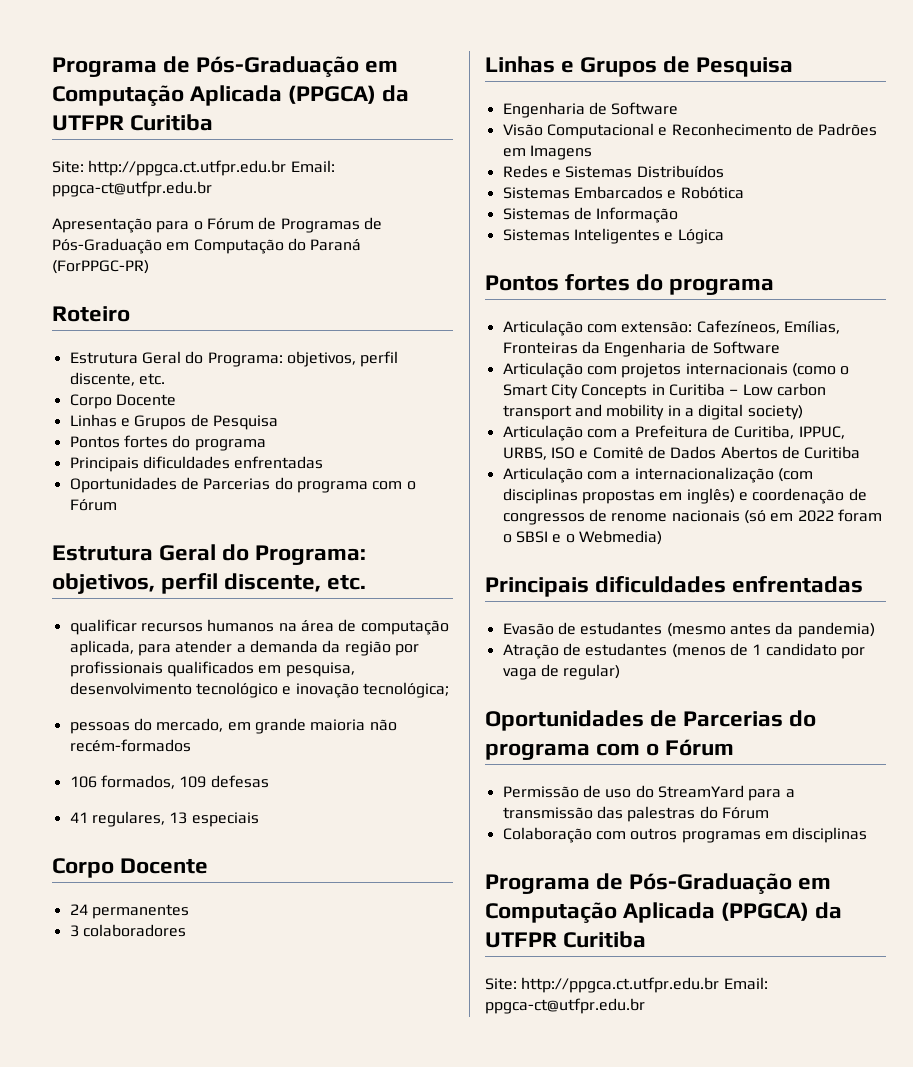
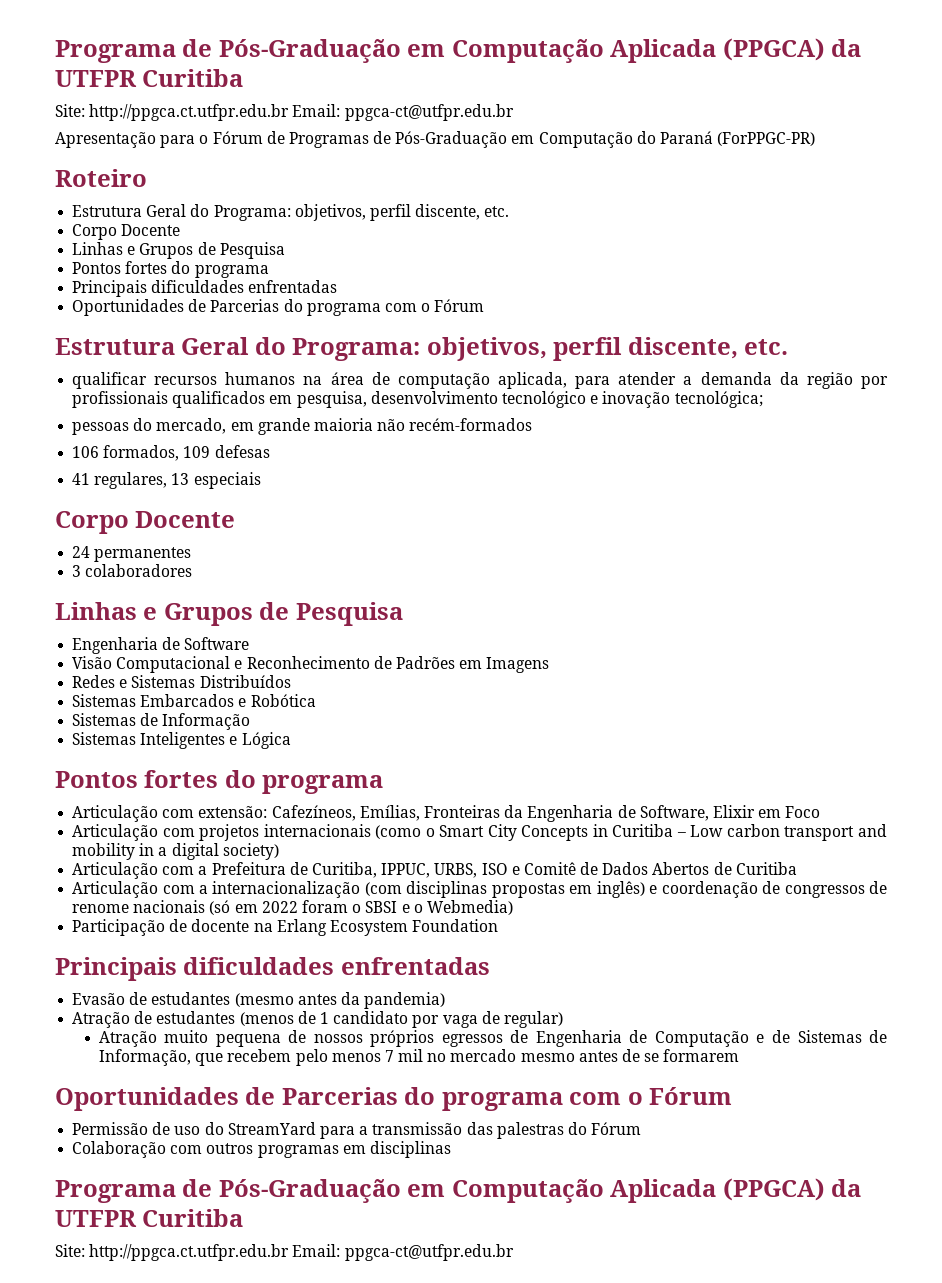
- Articulação com extensão: Cafezíneos, Emílias, Fronteiras da Engenharia de Software
+ Articulação com extensão: Cafezíneos, Emílias, Fronteiras da Engenharia de Software, Elixir em Foco
+ Participação de docente na Erlang Ecosystem Foundation
+ Atração muito pequena de nossos próprios egressos de Engenharia de Computação e de Sistemas de Informação, que recebem pelo menos 7 mil no mercado mesmo antes de se formarem

